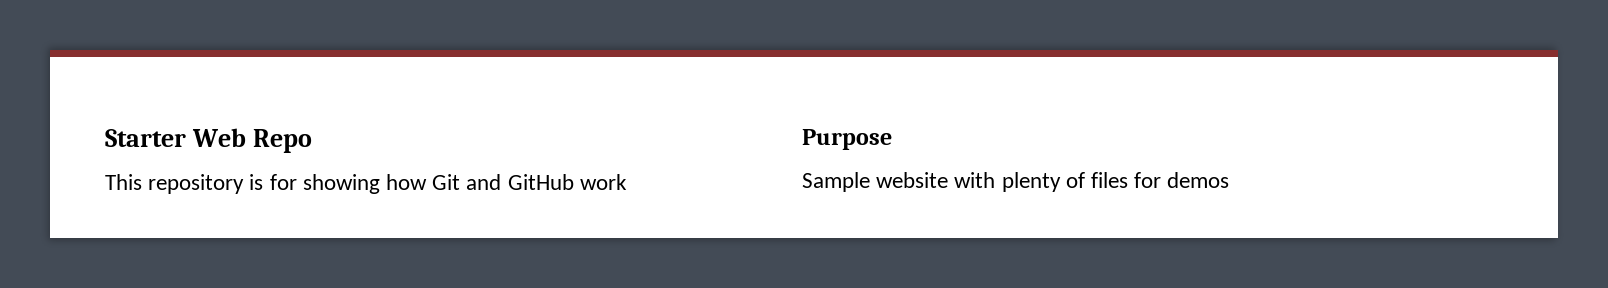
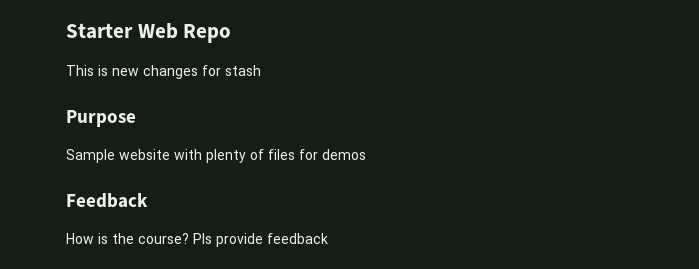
- This repository is for showing how Git and GitHub work
+ This is new changes for stash
+ Feedback
+ How is the course? Pls provide feedback

